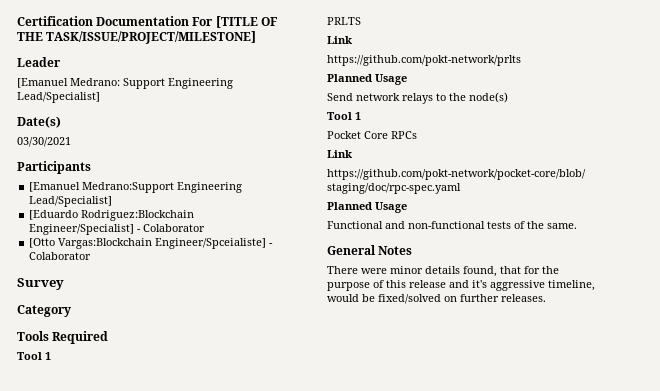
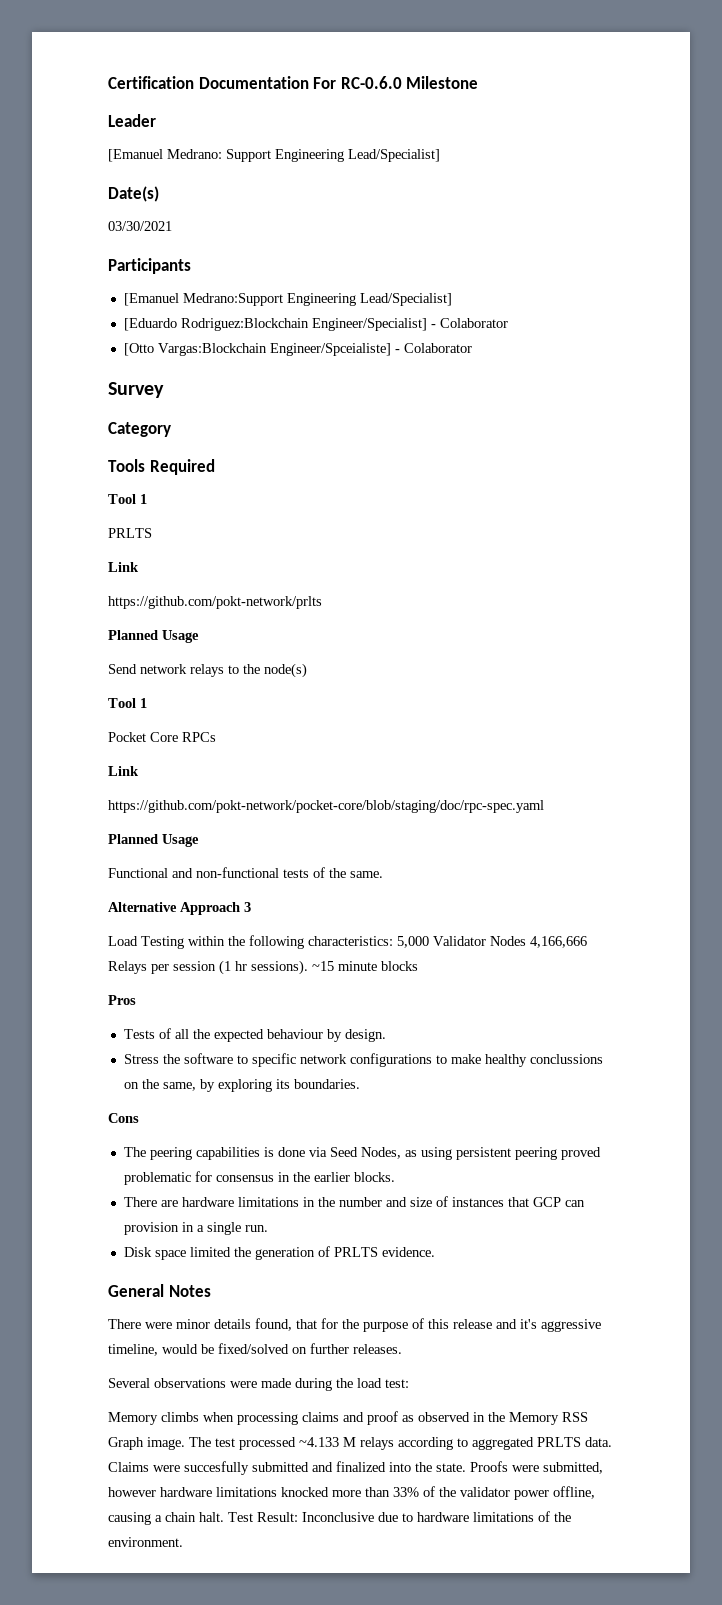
- Certification Documentation For [TITLE OF THE TASK/ISSUE/PROJECT/MILESTONE]
+ Certification Documentation For RC-0.6.0 Milestone
+ Alternative Approach 3
+ Load Testing within the following characteristics: 5,000 Validator Nodes 4,166,666 Relays per session (1 hr sessions). ~15 minute blocks
+ Pros
+ Tests of all the expected behaviour by design.
+ Stress the software to specific network configurations to make healthy conclussions on the same, by exploring its boundaries.
+ Cons
+ The peering capabilities is done via Seed Nodes, as using persistent peering proved problematic for consensus in the earlier blocks.
+ There are hardware limitations in the number and size of instances that GCP can provision in a single run.
+ Disk space limited the generation of PRLTS evidence.
+ Several observations were made during the load test:
+ Memory climbs when processing claims and proof as observed in the Memory RSS Graph image. The test processed ~4.133 M relays according to aggregated PRLTS data. Claims were succesfully submitted and finalized into the state. Proofs were submitted, however hardware limitations knocked more than 33% of the validator power offline, causing a chain halt. Test Result: Inconclusive due to hardware limitations of the environment.

